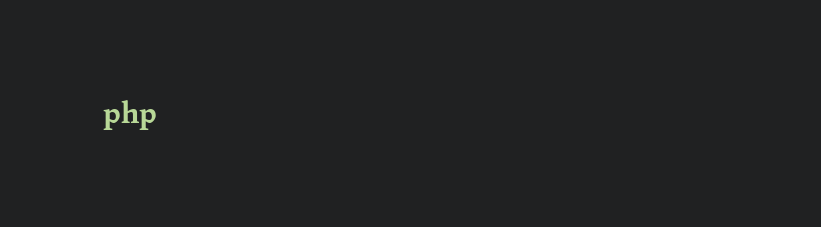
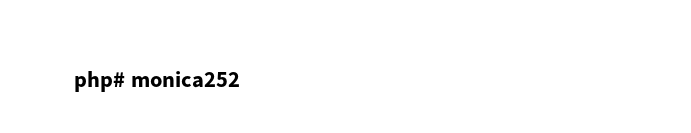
- php
+ php# monica252

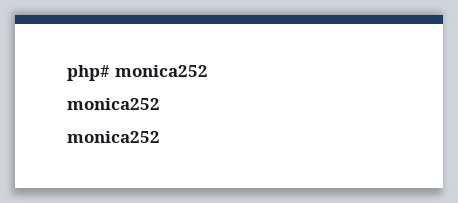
  php# monica252
+ monica252
+ monica252

